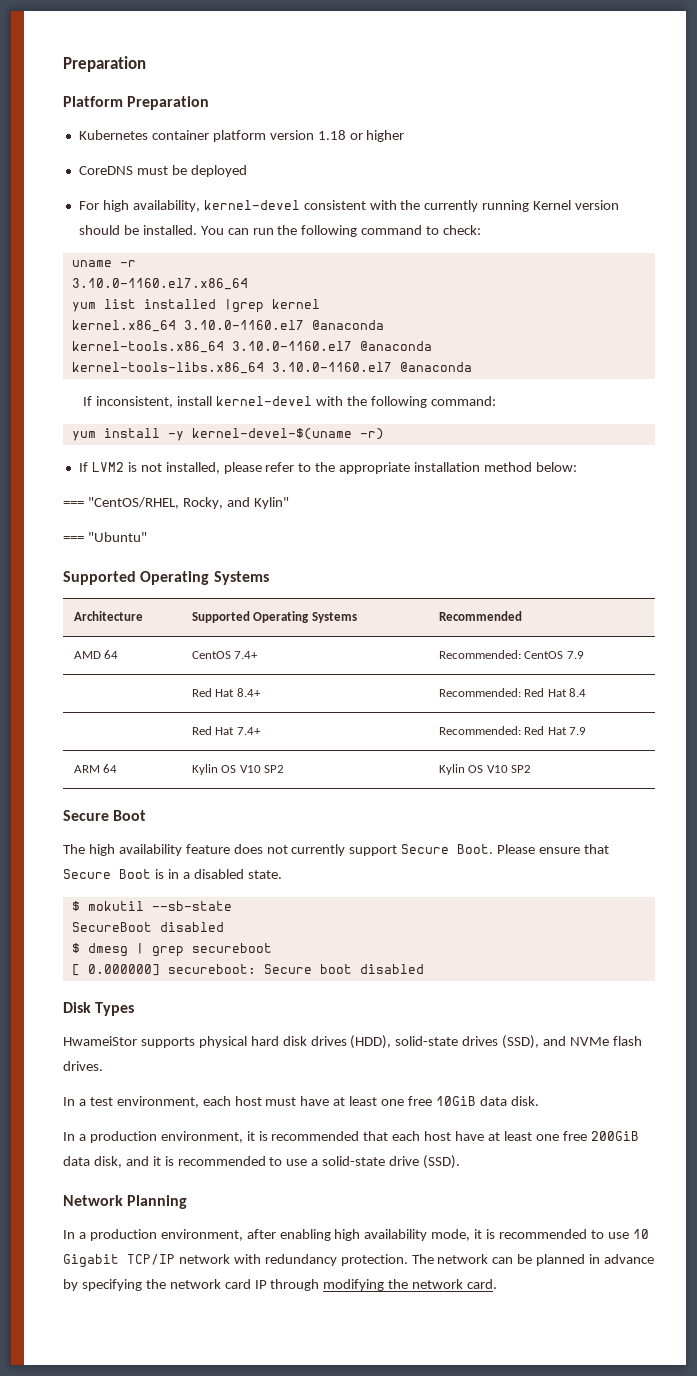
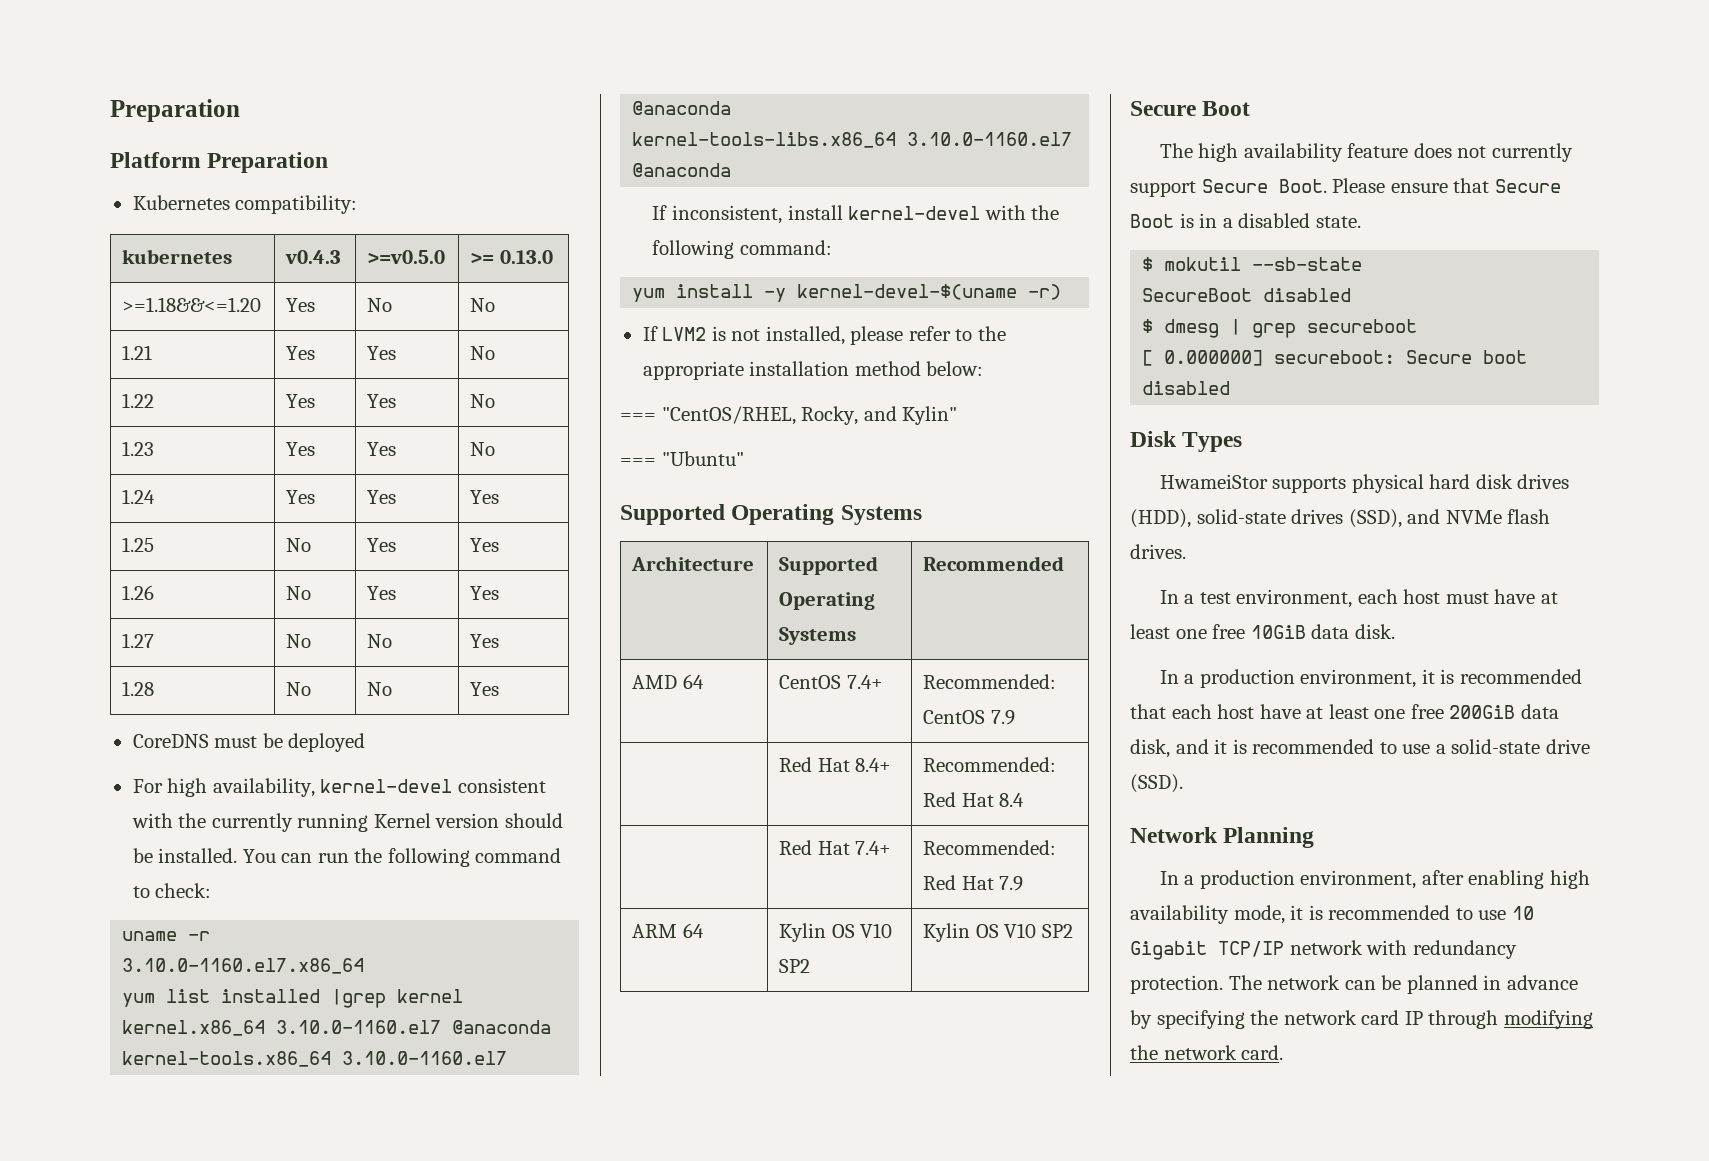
- Kubernetes container platform version 1.18 or higher
+ Kubernetes compatibility:
+ kubernetes | v0.4.3 | >=v0.5.0 | >= 0.13.0
+ >=1.18&&<=1.20 | Yes | No | No
+ 1.21 | Yes | Yes | No
+ 1.22 | Yes | Yes | No
+ 1.23 | Yes | Yes | No
+ 1.24 | Yes | Yes | Yes
+ 1.25 | No | Yes | Yes
+ 1.26 | No | Yes | Yes
+ 1.27 | No | No | Yes
+ 1.28 | No | No | Yes

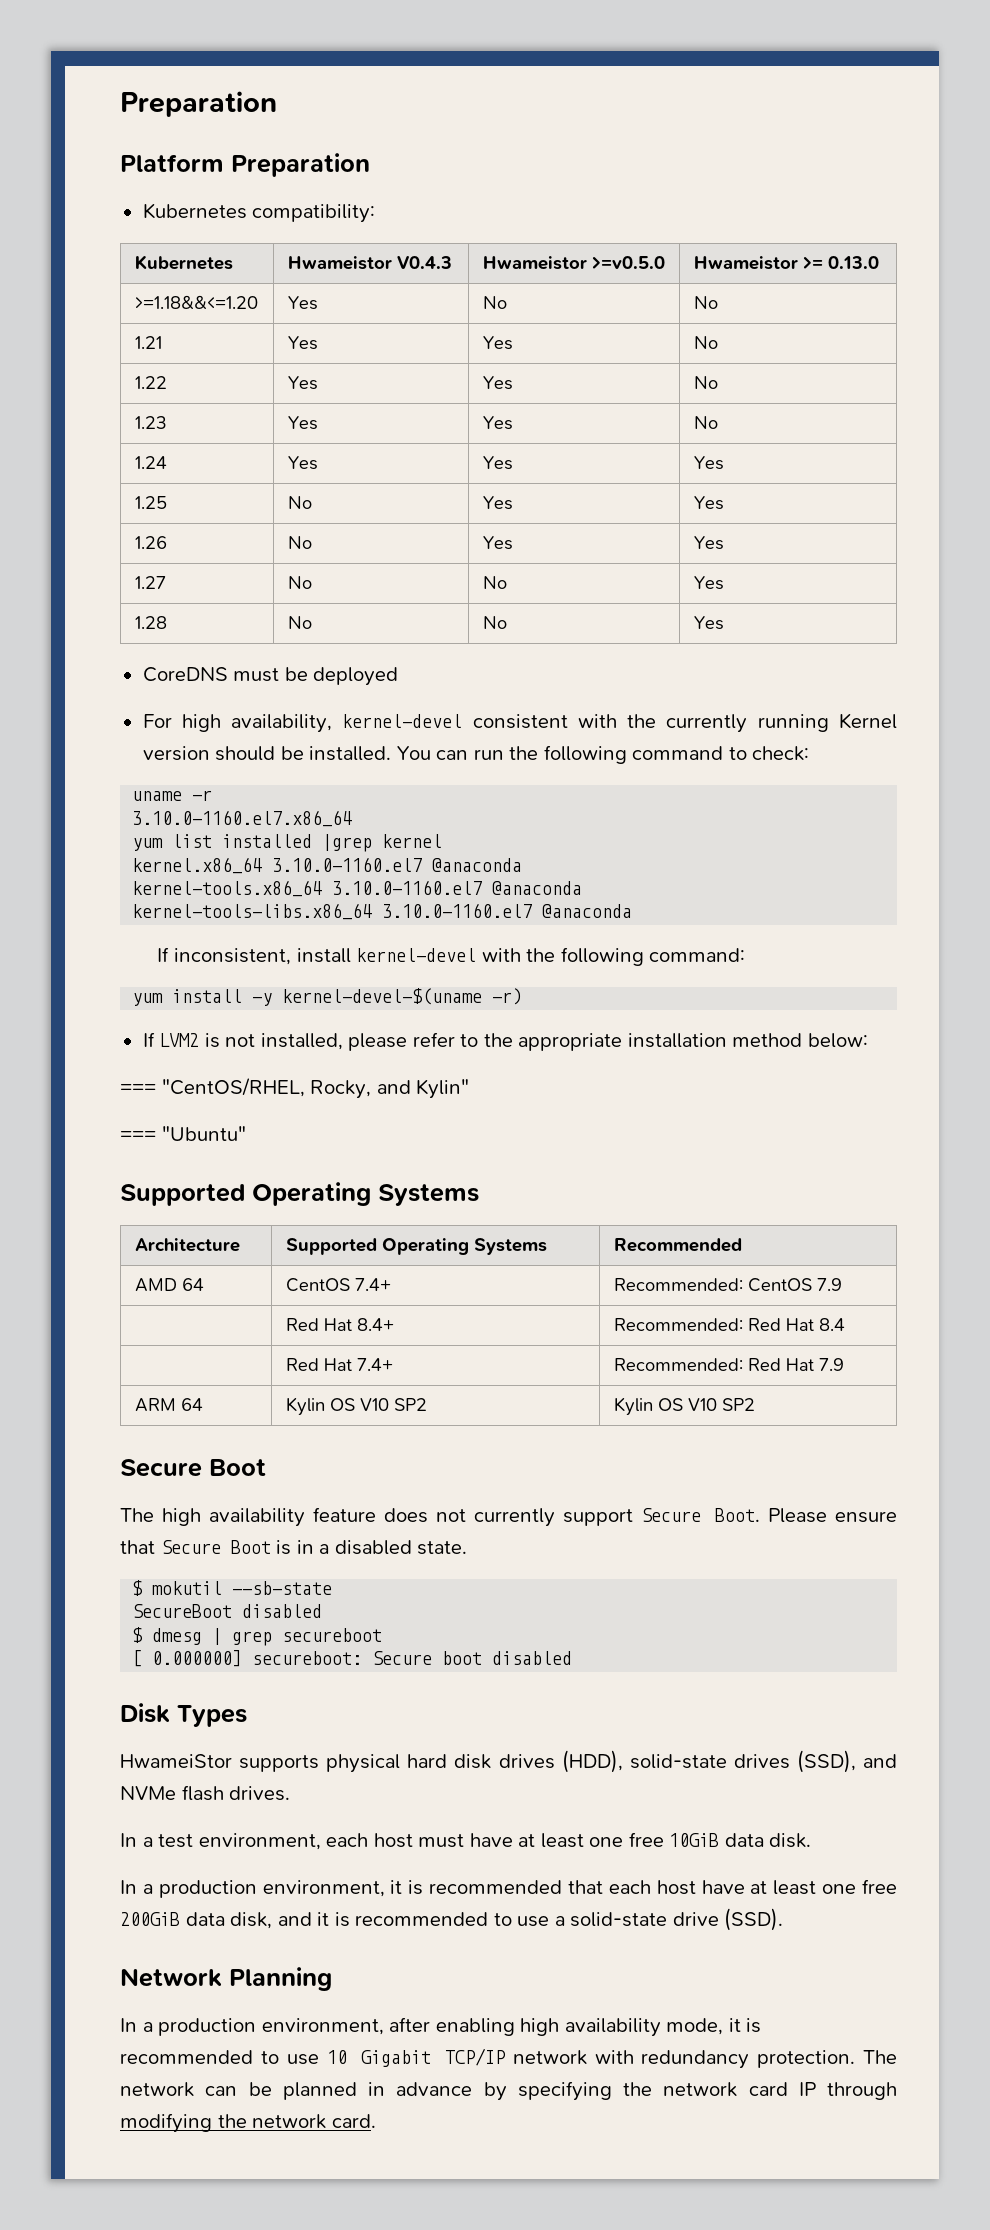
- kubernetes | v0.4.3 | >=v0.5.0 | >= 0.13.0
+ Kubernetes | Hwameistor V0.4.3 | Hwameistor >=v0.5.0 | Hwameistor >= 0.13.0

